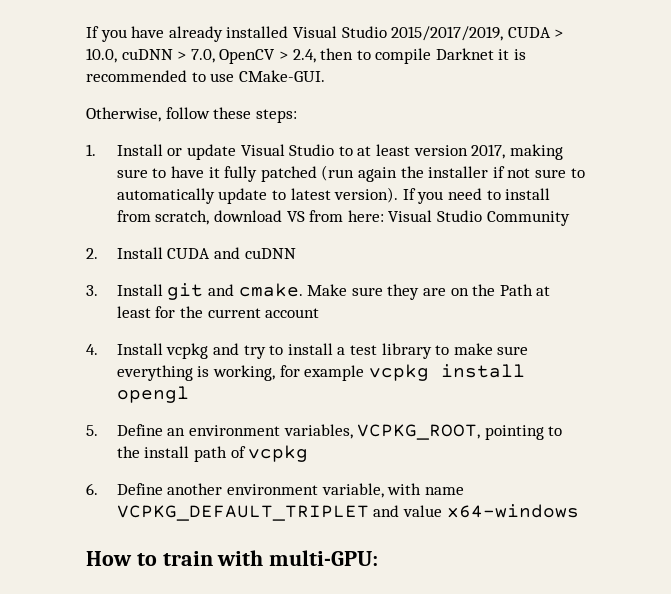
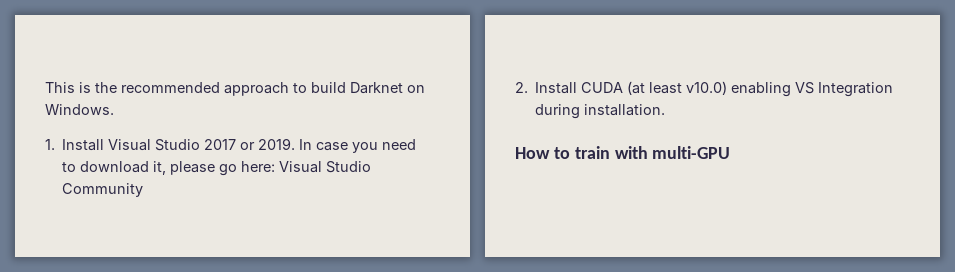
- If you have already installed Visual Studio 2015/2017/2019, CUDA > 10.0, cuDNN > 7.0, OpenCV > 2.4, then to compile Darknet it is recommended to use CMake-GUI.
- Otherwise, follow these steps:
- 1. Install or update Visual Studio to at least version 2017, making sure to have it fully patched (run again the installer if not sure to automatically update to latest version). If you need to install from scratch, download VS from here: Visual Studio Community
+ This is the recommended approach to build Darknet on Windows.
+ 1. Install Visual Studio 2017 or 2019. In case you need to download it, please go here: Visual Studio Community
- 2. Install CUDA and cuDNN
- 3. Install git and cmake. Make sure they are on the Path at least for the current account
- 4. Install vcpkg and try to install a test library to make sure everything is working, for example vcpkg install opengl
- 5. Define an environment variables, VCPKG_ROOT, pointing to the install path of vcpkg
- 6. Define another environment variable, with name VCPKG_DEFAULT_TRIPLET and value x64-windows
+ 2. Install CUDA (at least v10.0) enabling VS Integration during installation.
- How to train with multi-GPU:
+ How to train with multi-GPU

